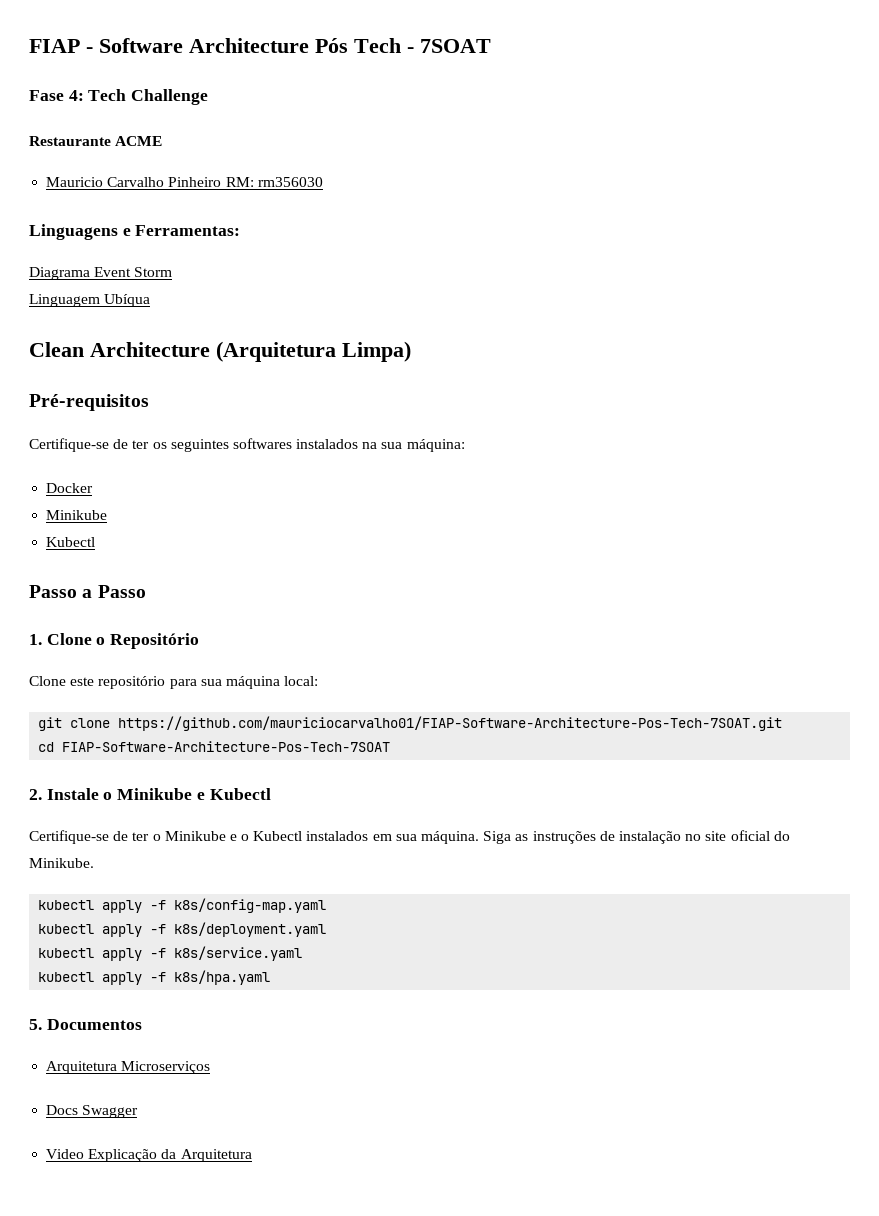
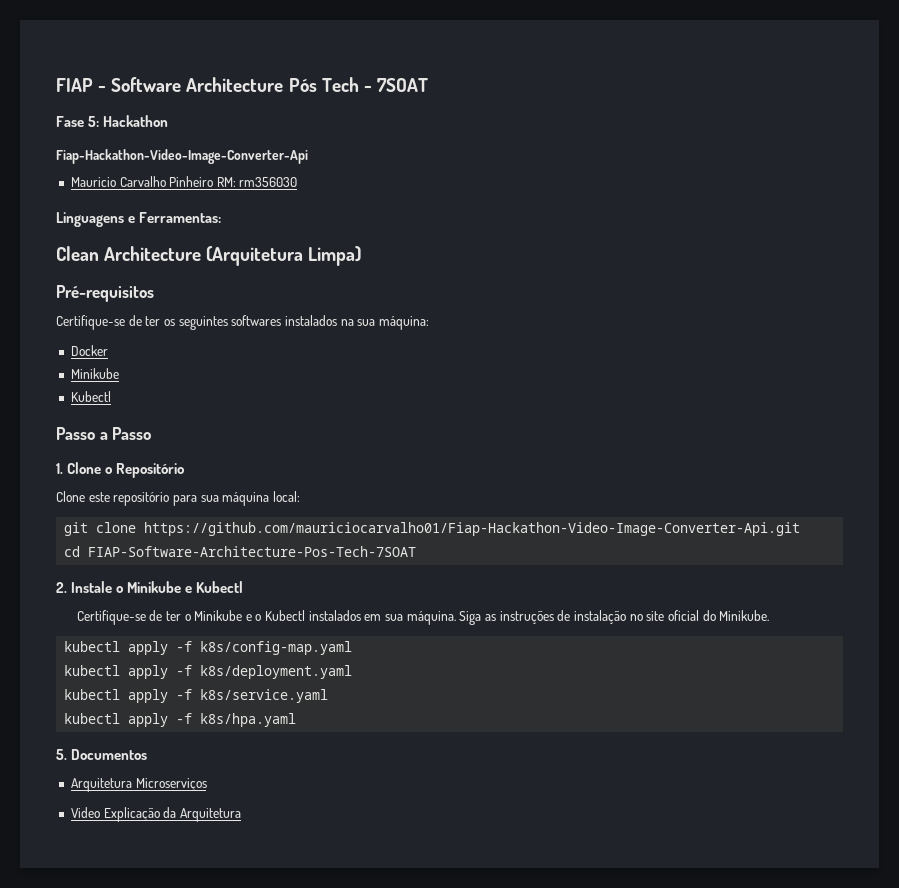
- Fase 4: Tech Challenge
- Restaurante ACME
+ Fase 5: Hackathon
+ Fiap-Hackathon-Video-Image-Converter-Api
- Diagrama Event Storm
- Linguagem Ubíqua
- git clone https://github.com/mauriciocarvalho01/FIAP-Software-Architecture-Pos-Tech-7SOAT.git
+ git clone https://github.com/mauriciocarvalho01/Fiap-Hackathon-Video-Image-Converter-Api.git
- Docs Swagger

